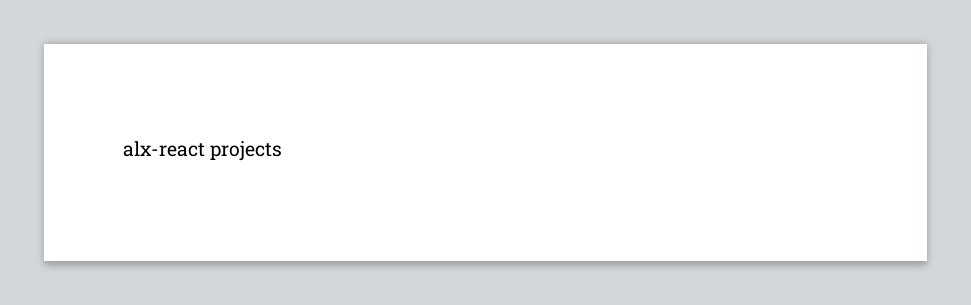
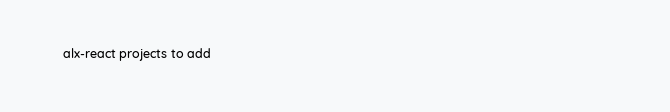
- alx-react projects
+ alx-react projects to add

